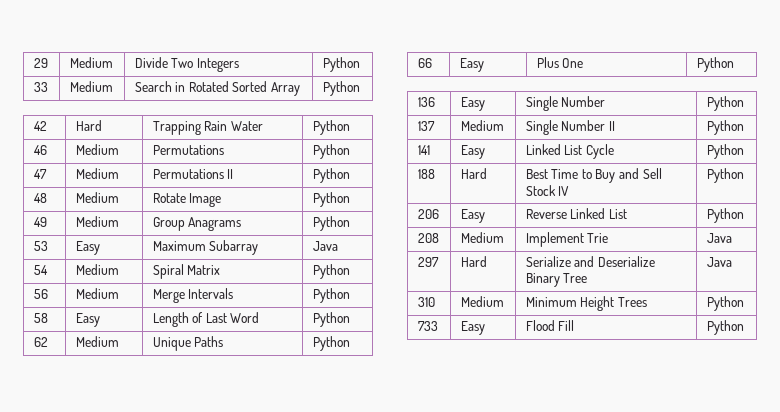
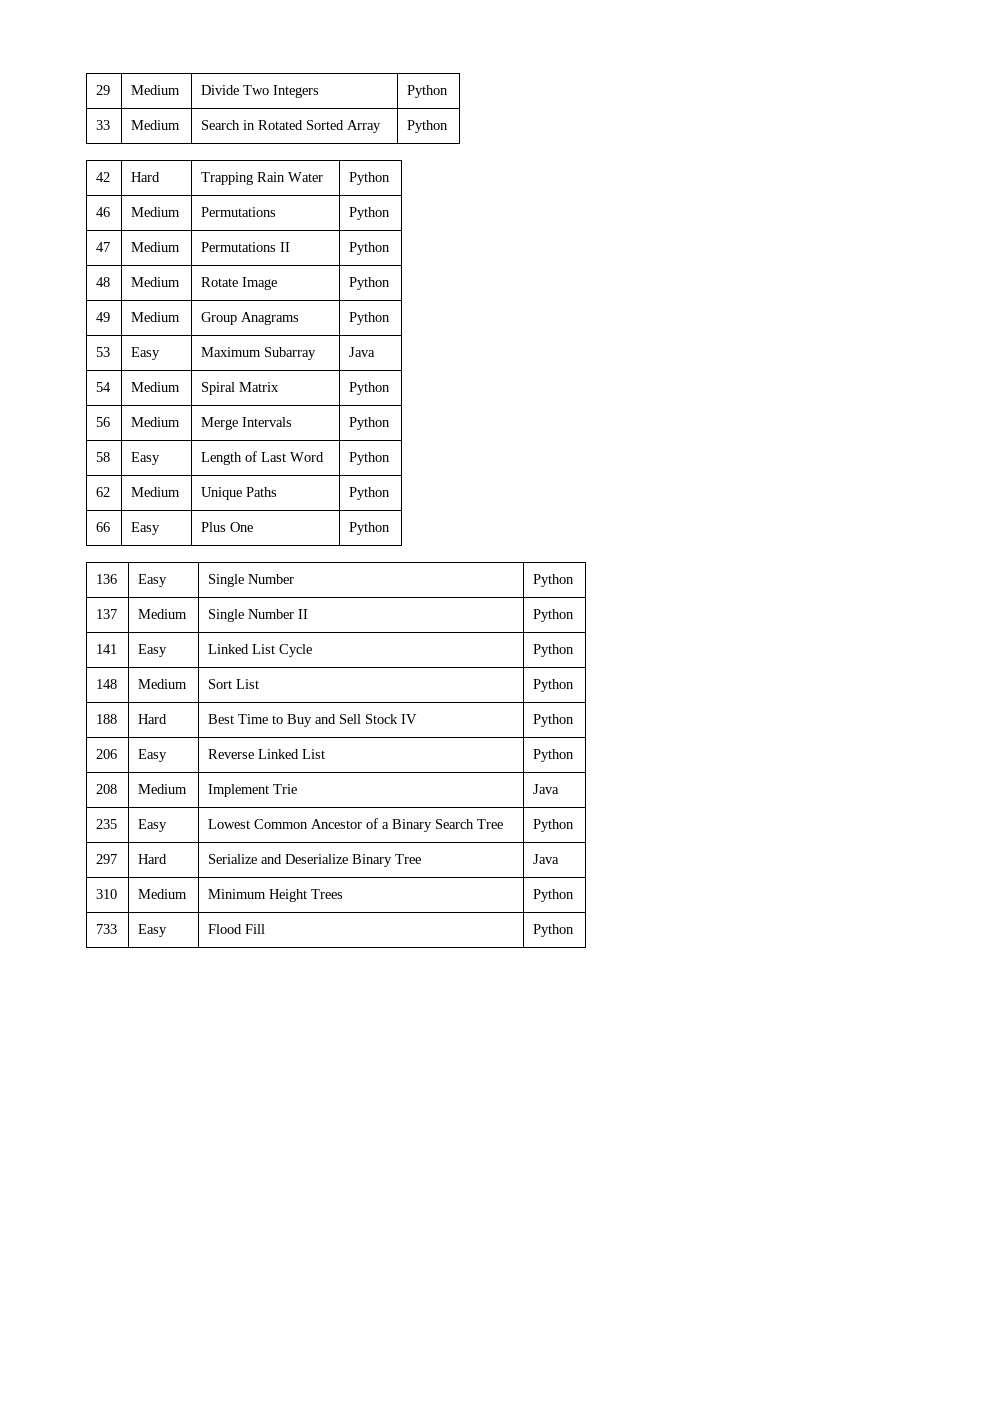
+ 148 | Medium | Sort List | Python
+ 235 | Easy | Lowest Common Ancestor of a Binary Search Tree | Python

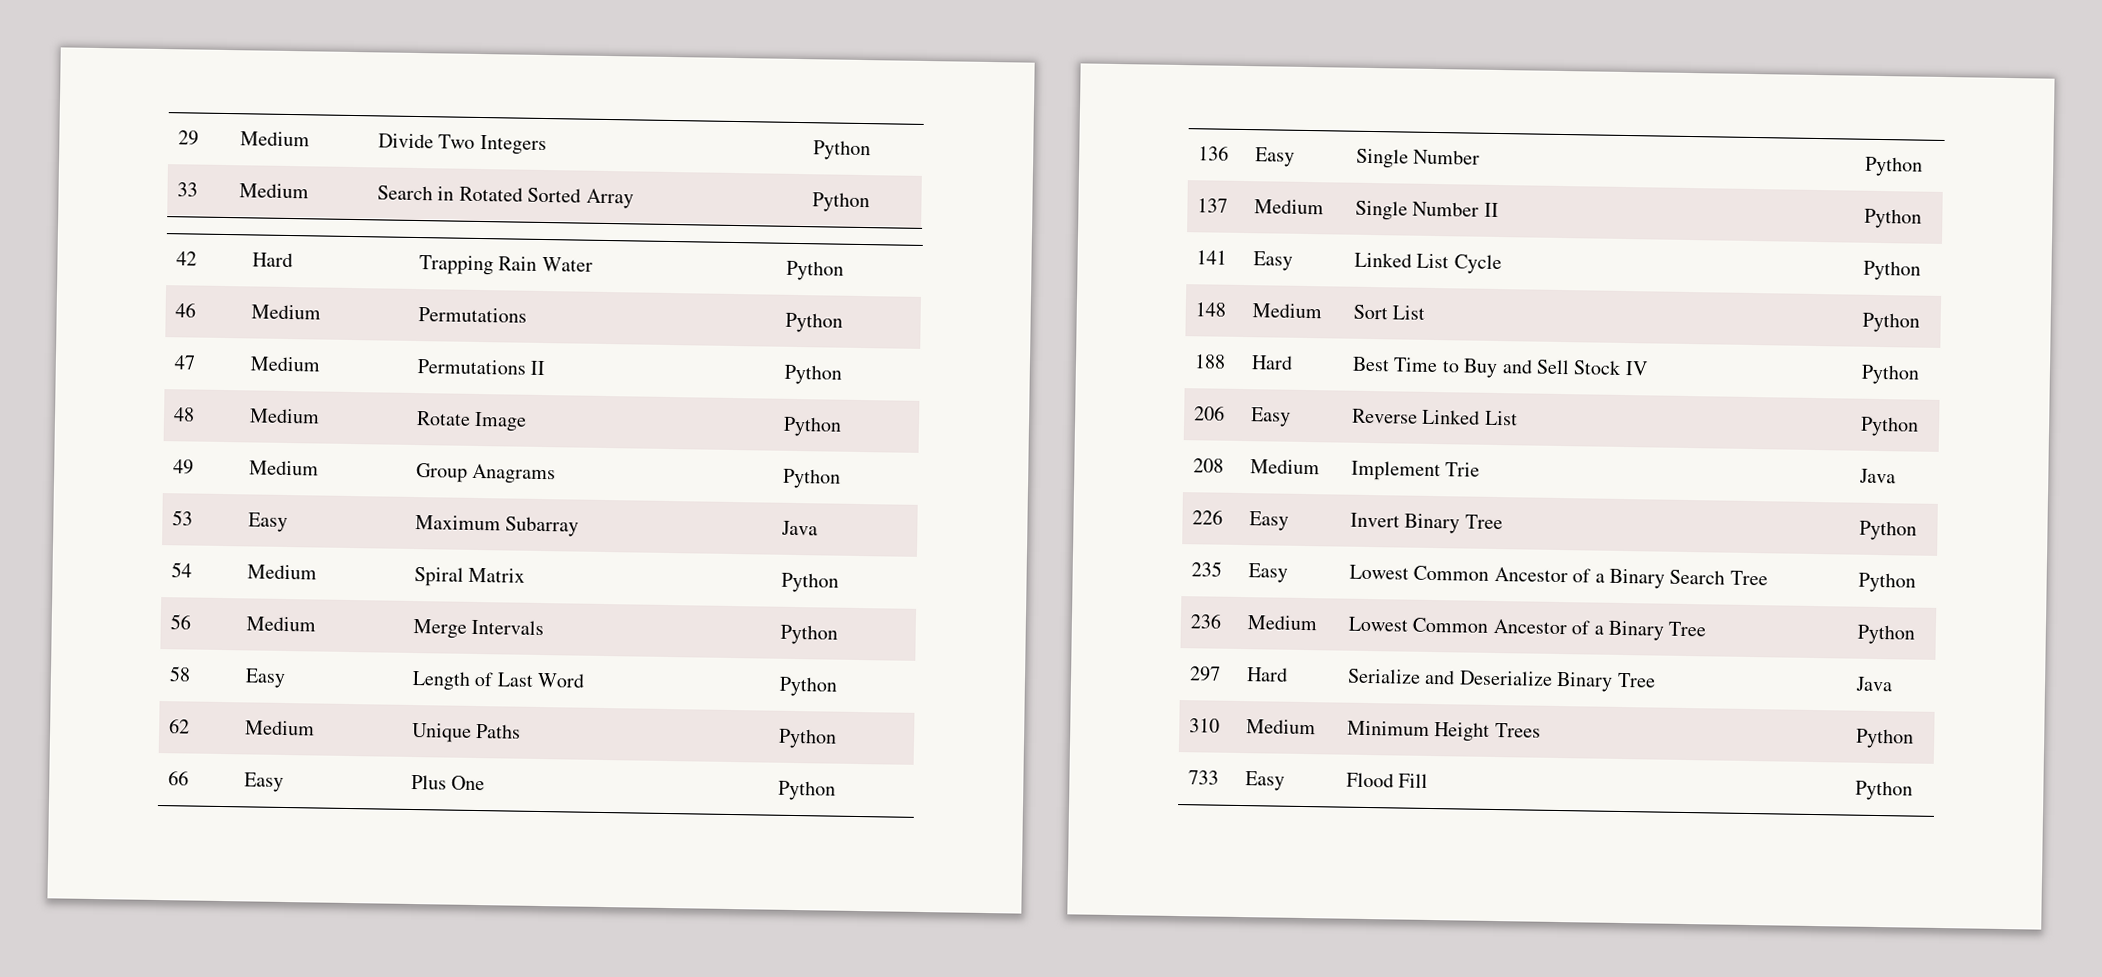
+ 226 | Easy | Invert Binary Tree | Python
+ 236 | Medium | Lowest Common Ancestor of a Binary Tree | Python

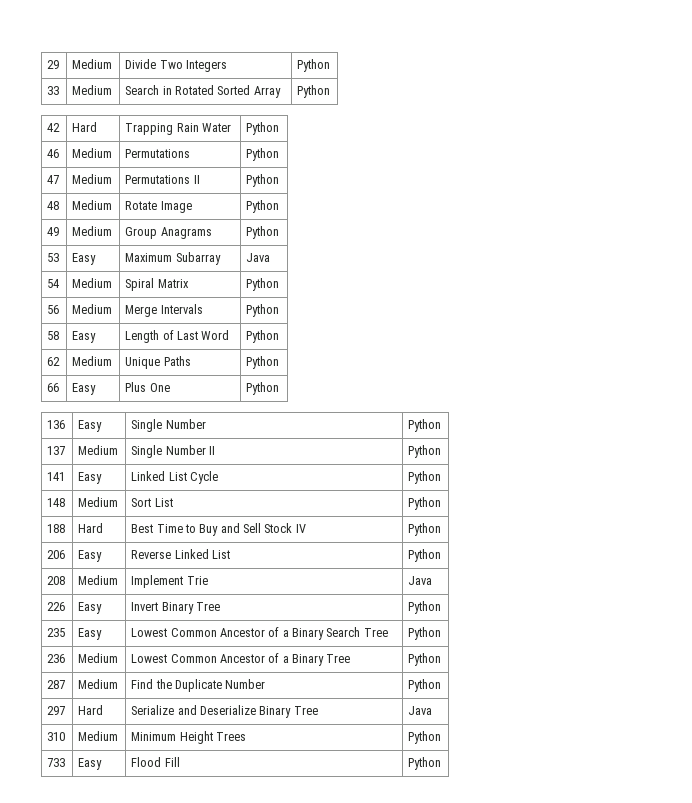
+ 287 | Medium | Find the Duplicate Number | Python

